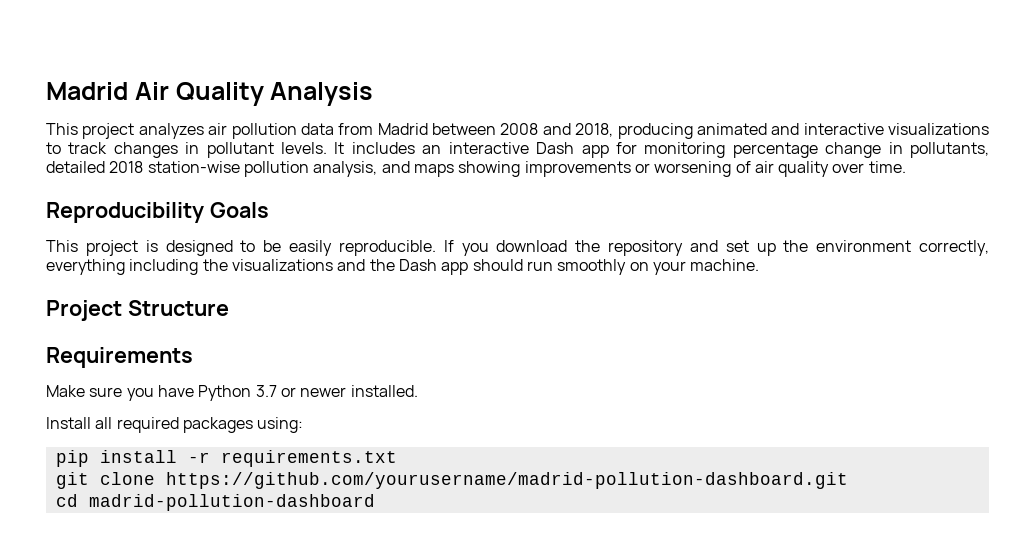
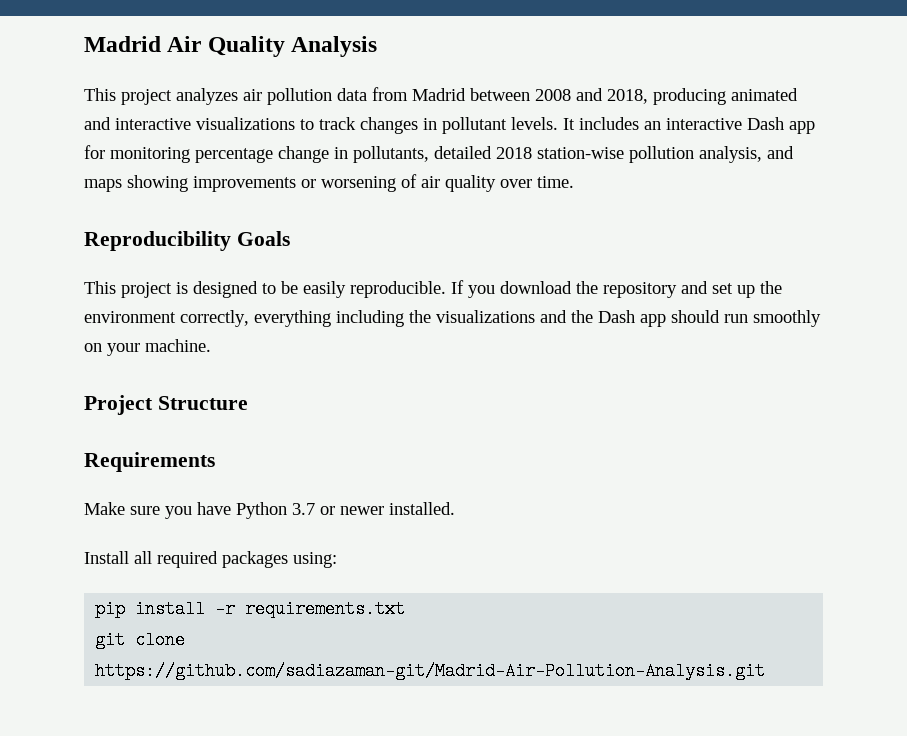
- git clone https://github.com/yourusername/madrid-pollution-dashboard.git
- cd madrid-pollution-dashboard
+ git clone https://github.com/sadiazaman-git/Madrid-Air-Pollution-Analysis.git

